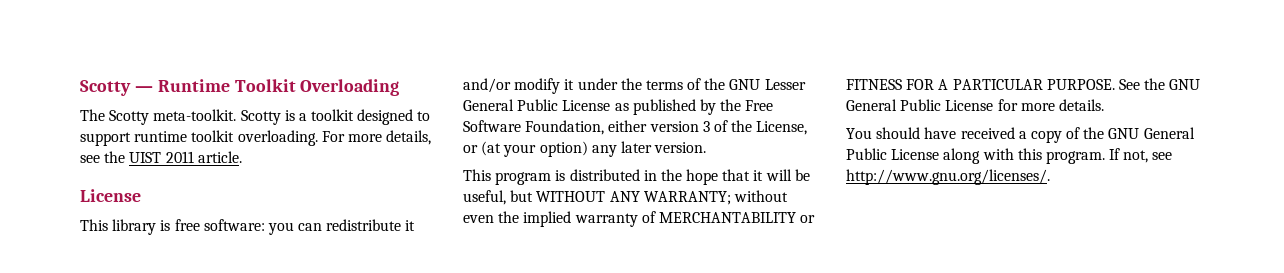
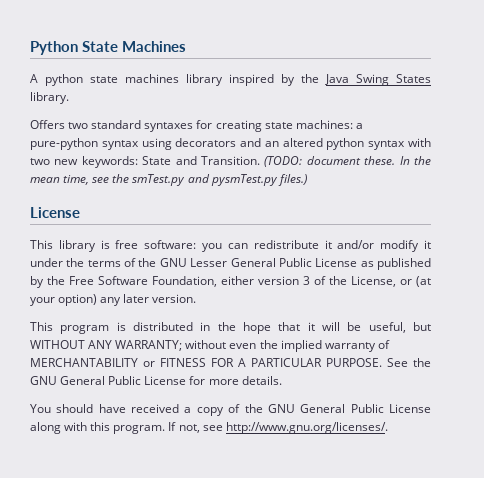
- Scotty — Runtime Toolkit Overloading
- The Scotty meta-toolkit. Scotty is a toolkit designed to support runtime toolkit overloading. For more details, see the UIST 2011 article.
+ Python State Machines
+ A python state machines library inspired by the Java Swing States library.
+ Offers two standard syntaxes for creating state machines: a pure-python syntax using decorators and an altered python syntax with two new keywords: State and Transition. (TODO: document these. In the mean time, see the smTest.py and pysmTest.py files.)

